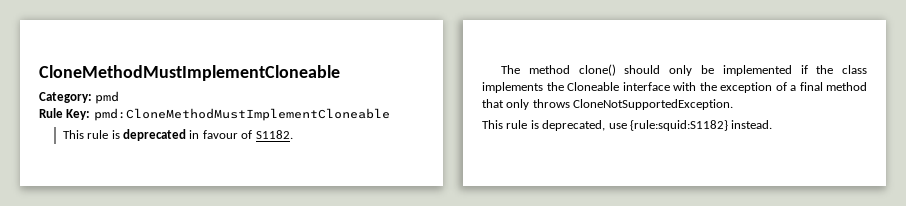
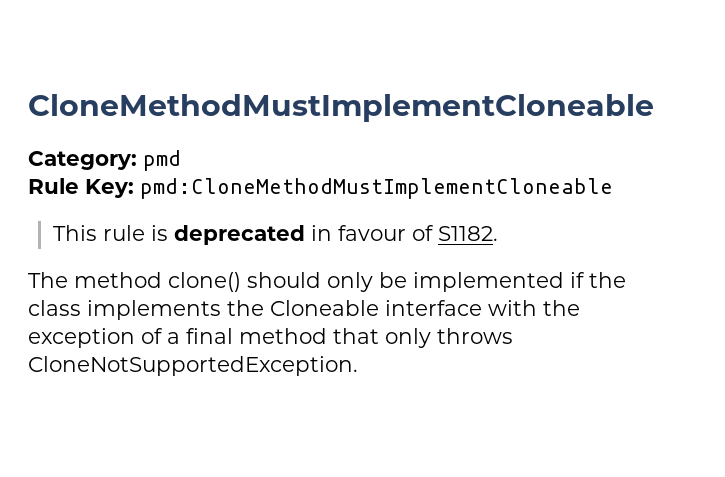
- This rule is deprecated, use {rule:squid:S1182} instead.

